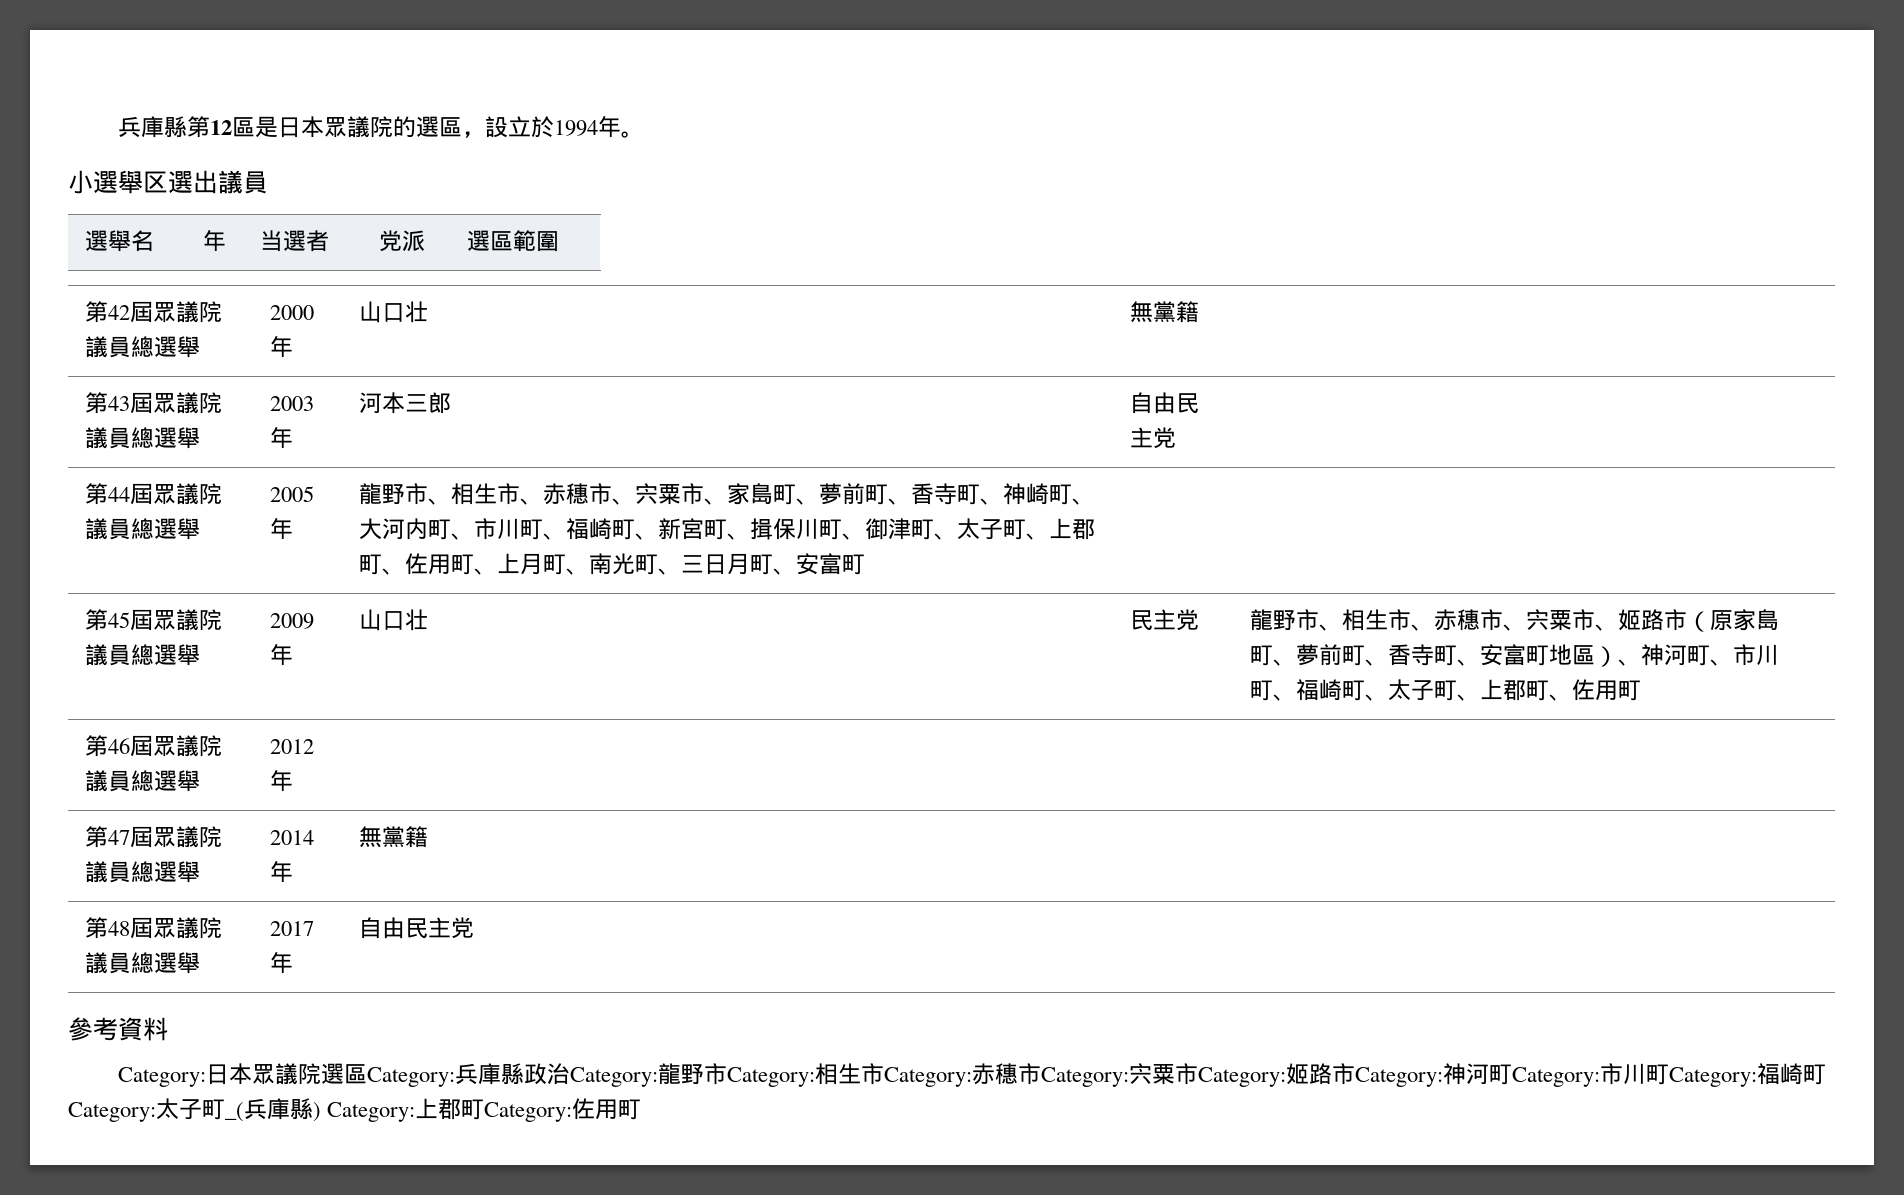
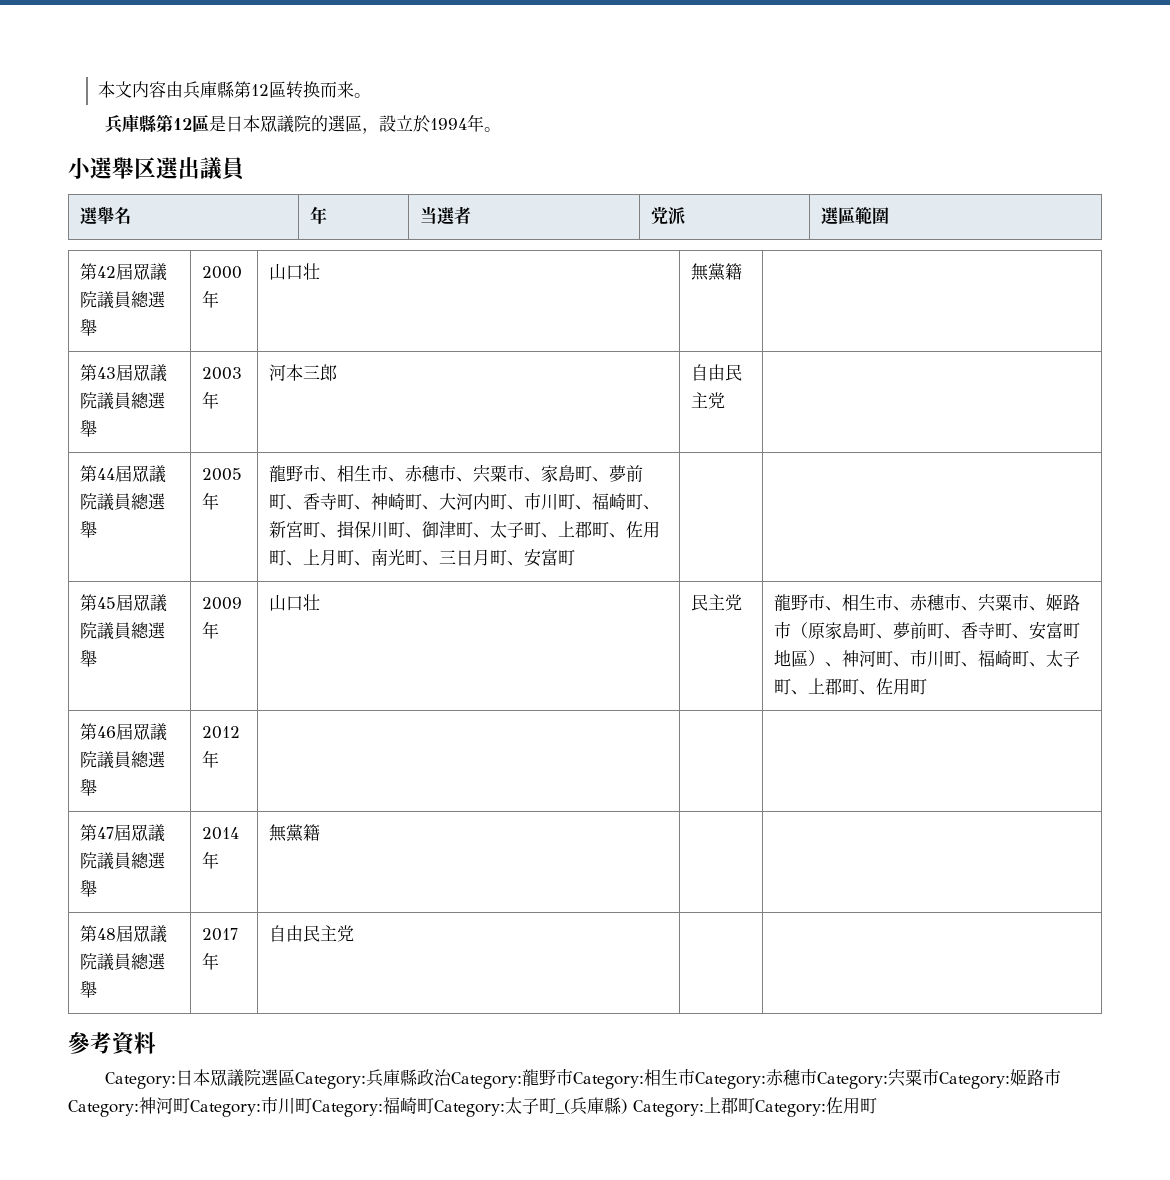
+ 本文内容由兵庫縣第12區转换而来。

